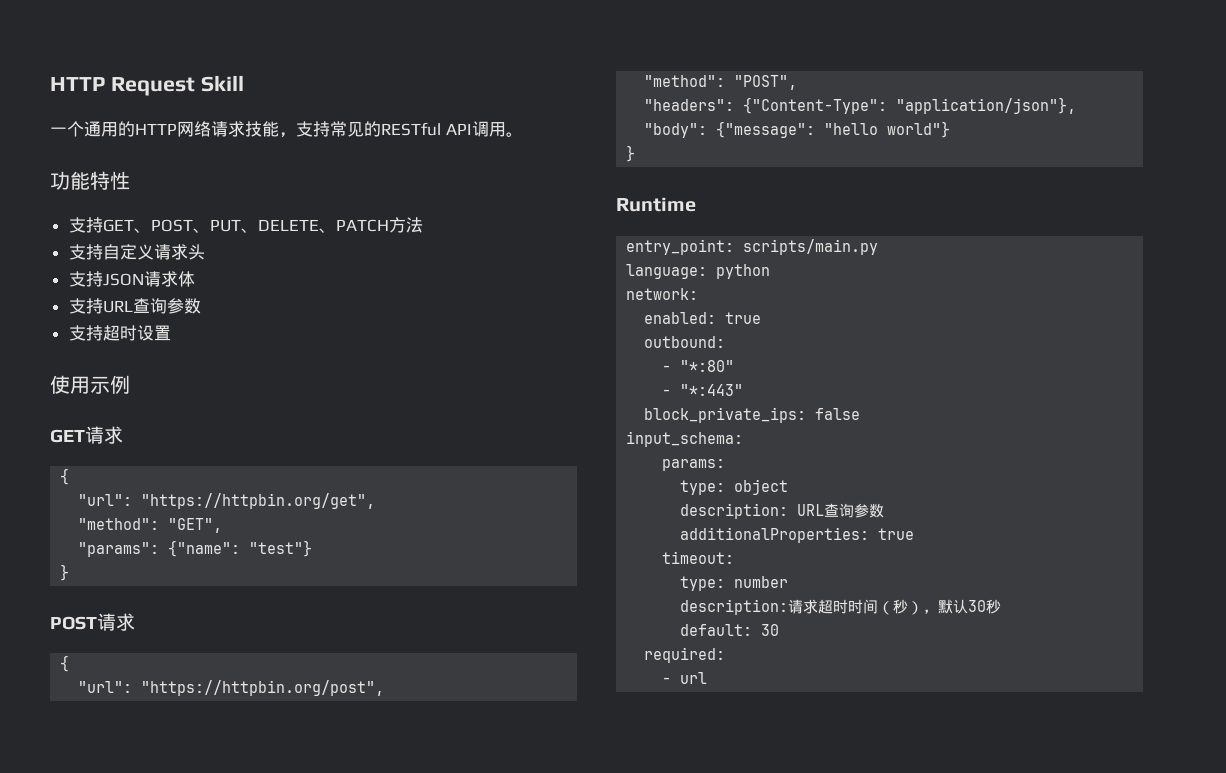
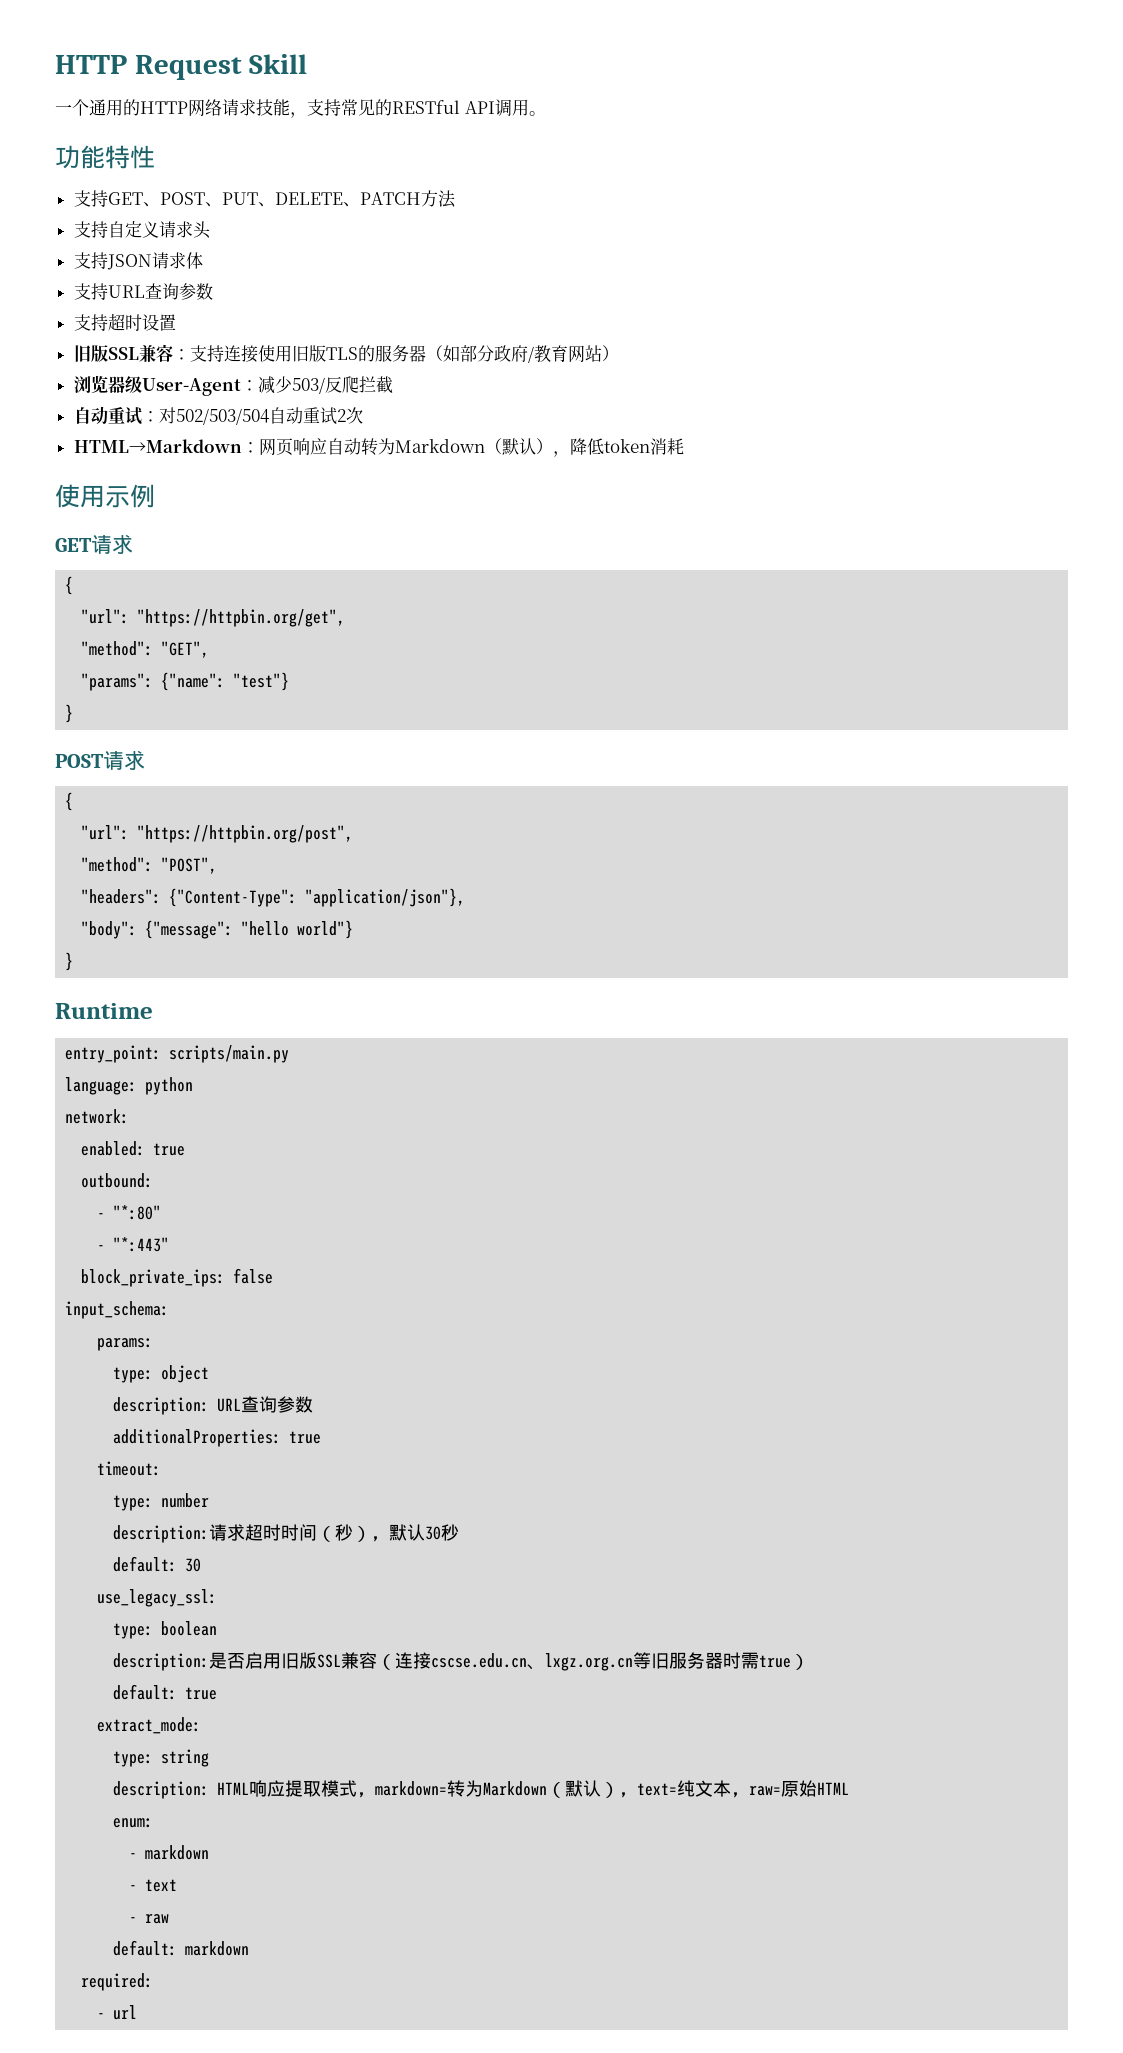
+ 旧版SSL兼容：支持连接使用旧版TLS的服务器（如部分政府/教育网站）
+ 浏览器级User-Agent：减少503/反爬拦截
+ 自动重试：对502/503/504自动重试2次
+ HTML→Markdown：网页响应自动转为Markdown（默认），降低token消耗
+ use_legacy_ssl:
+ type: boolean
+ description:是否启用旧版SSL兼容（连接cscse.edu.cn、lxgz.org.cn等旧服务器时需true）
+ default: true
+ extract_mode:
+ type: string
+ description: HTML响应提取模式，markdown=转为Markdown（默认），text=纯文本，raw=原始HTML
+ enum:
+ - markdown
+ - text
+ - raw
+ default: markdown

